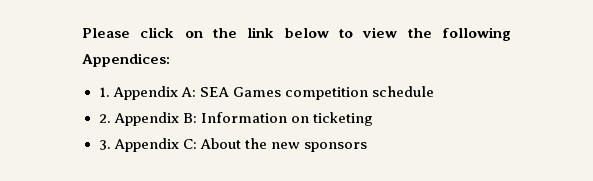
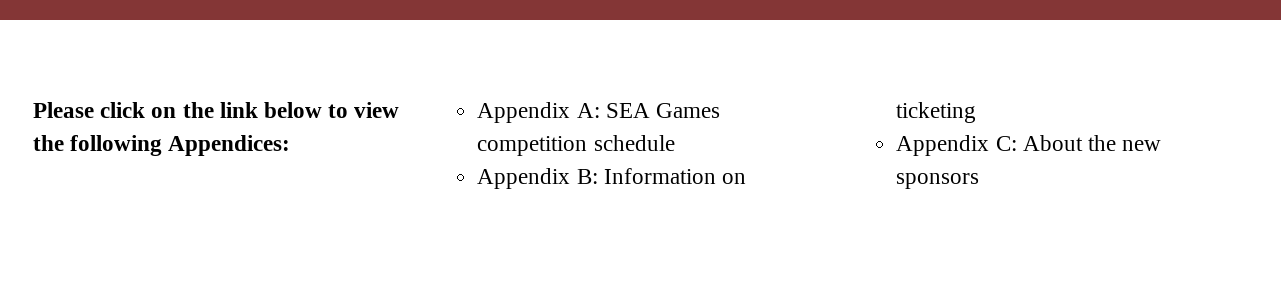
- 1. Appendix A: SEA Games competition schedule
+ Appendix A: SEA Games competition schedule
- 2. Appendix B: Information on ticketing
+ Appendix B: Information on ticketing
- 3. Appendix C: About the new sponsors
+ Appendix C: About the new sponsors

